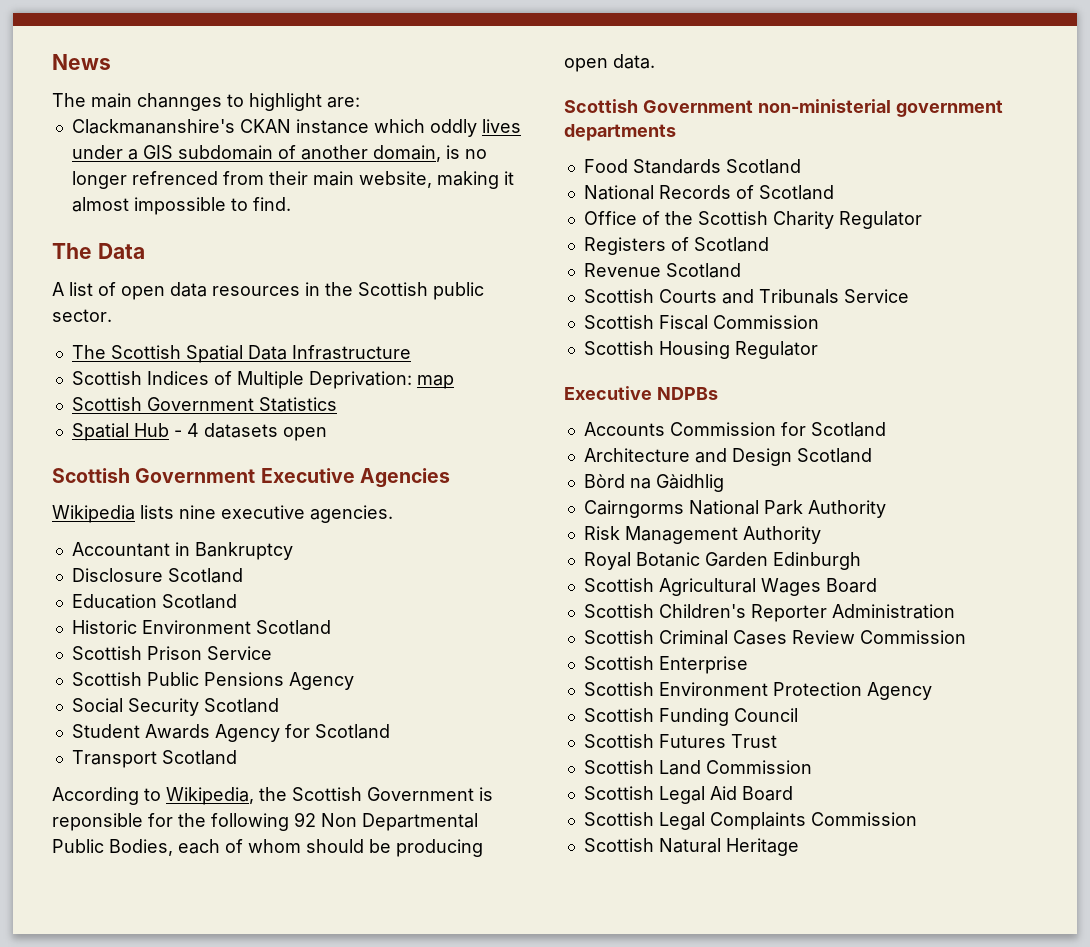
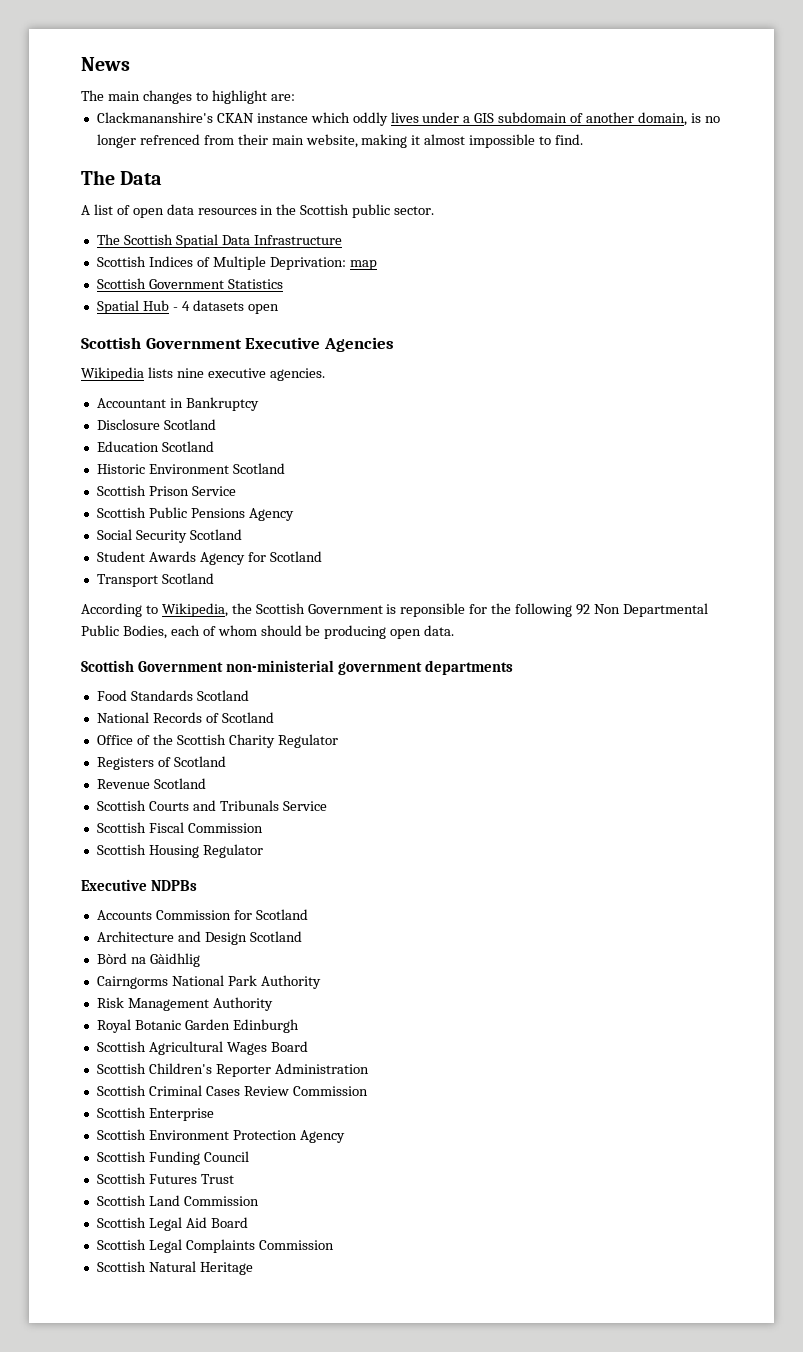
- The main channges to highlight are:
+ The main changes to highlight are:

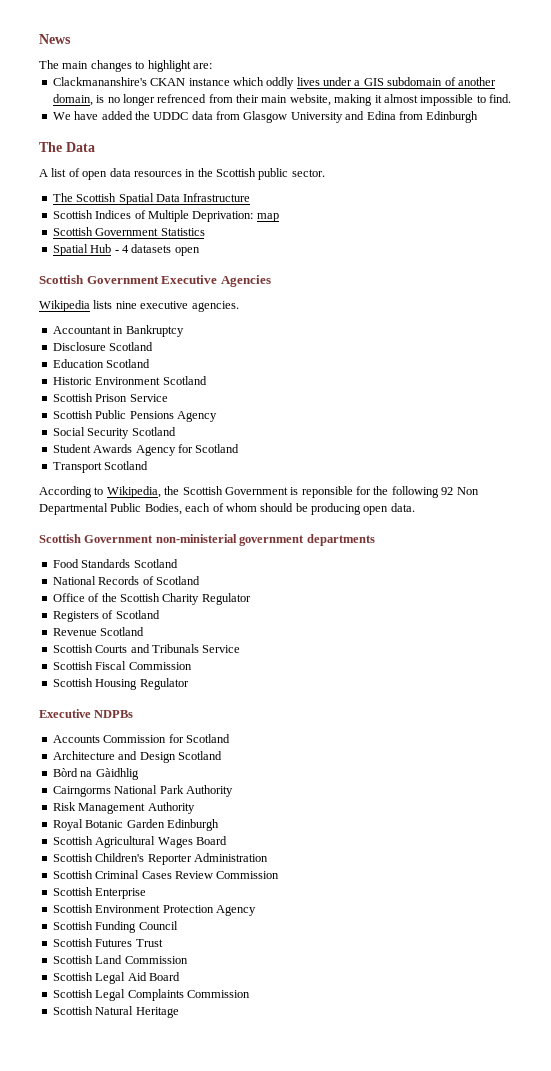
+ We have added the UDDC data from Glasgow University and Edina from Edinburgh

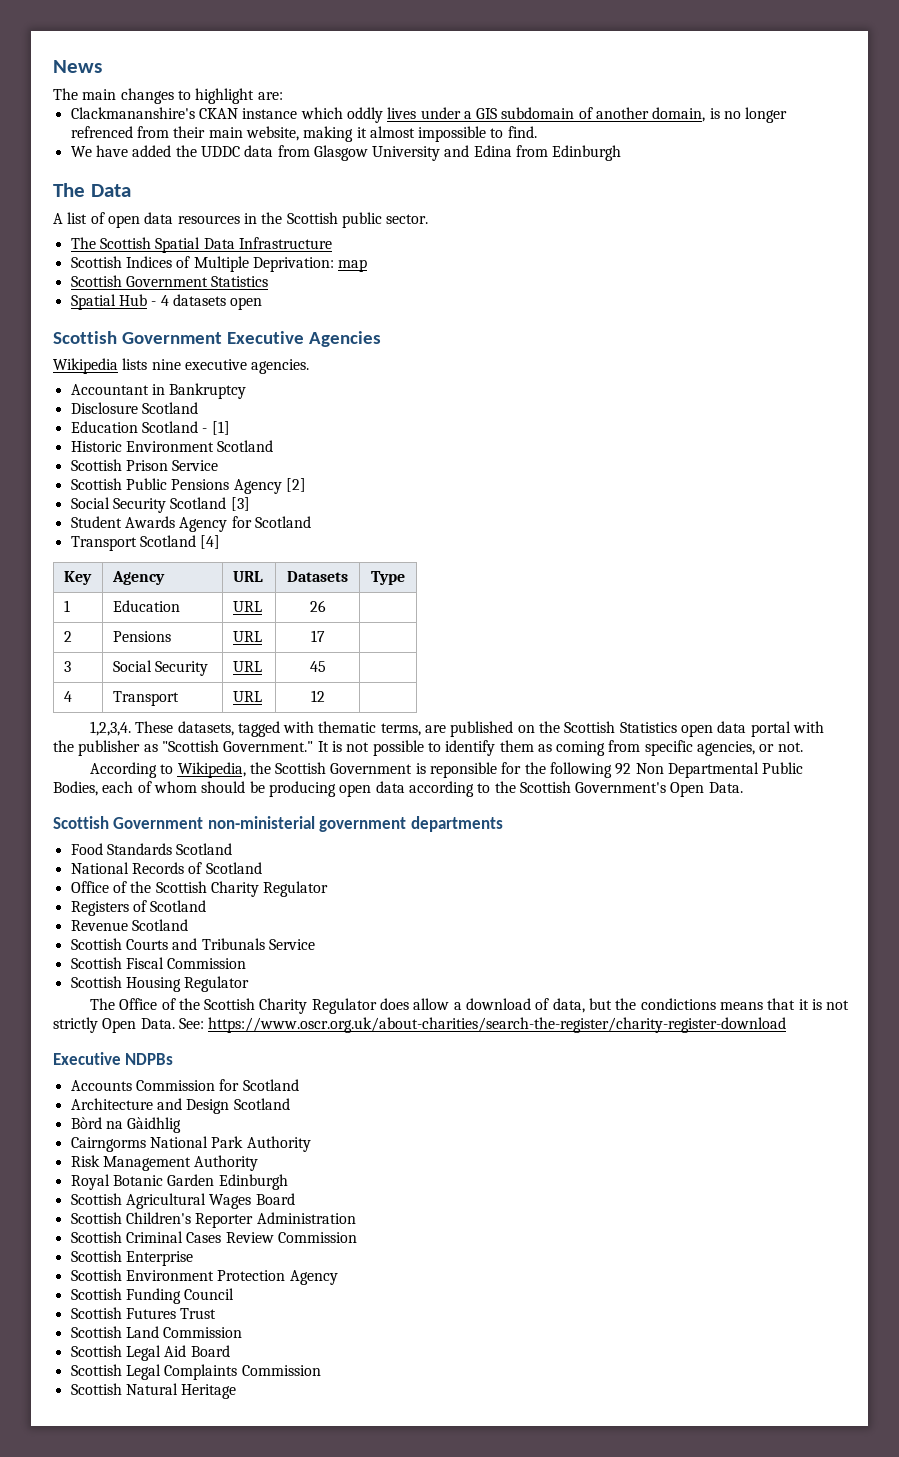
- Education Scotland
+ Education Scotland - [1]
- Scottish Public Pensions Agency
+ Scottish Public Pensions Agency [2]
- Social Security Scotland
+ Social Security Scotland [3]
- Transport Scotland
+ Transport Scotland [4]
+ Key | Agency | URL | Datasets | Type
+ 1 | Education | URL | 26 |
+ 2 | Pensions | URL | 17 |
+ 3 | Social Security | URL | 45 |
+ 4 | Transport | URL | 12 |
+ 1,2,3,4. These datasets, tagged with thematic terms, are published on the Scottish Statistics open data portal with the publisher as "Scottish Government." It is not possible to identify them as coming from specific agencies, or not.
- According to Wikipedia, the Scottish Government is reponsible for the following 92 Non Departmental Public Bodies, each of whom should be producing open data.
+ According to Wikipedia, the Scottish Government is reponsible for the following 92 Non Departmental Public Bodies, each of whom should be producing open data according to the Scottish Government's Open Data.
+ The Office of the Scottish Charity Regulator does allow a download of data, but the condictions means that it is not strictly Open Data. See: https://www.oscr.org.uk/about-charities/search-the-register/charity-register-download

